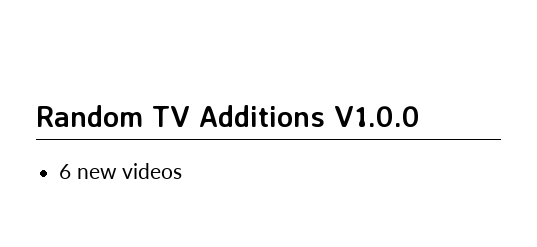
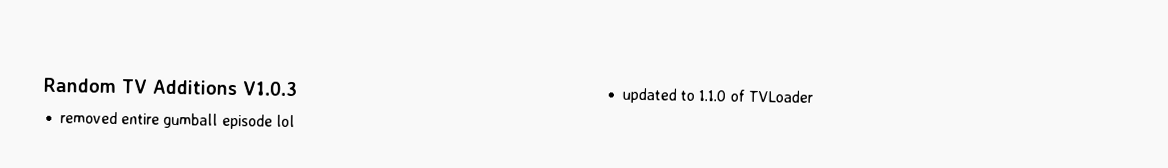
- Random TV Additions V1.0.0
- 6 new videos
+ Random TV Additions V1.0.3
+ removed entire gumball episode lol
+ updated to 1.1.0 of TVLoader

